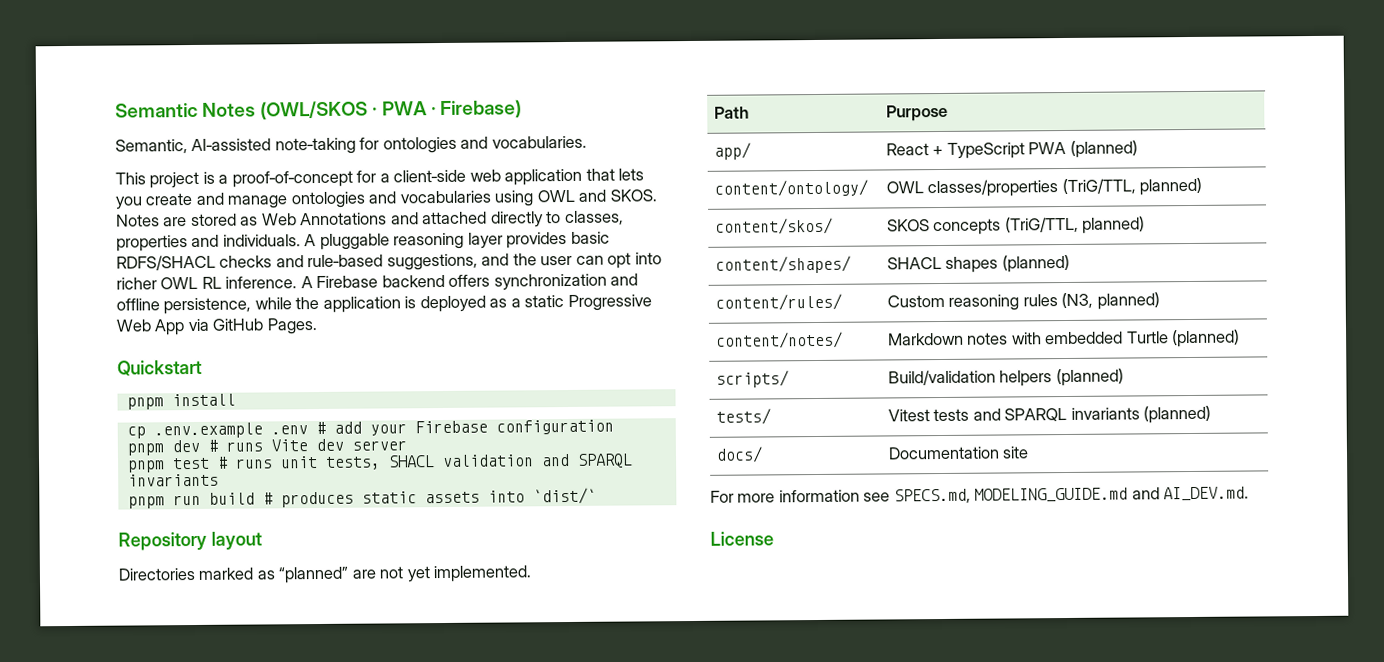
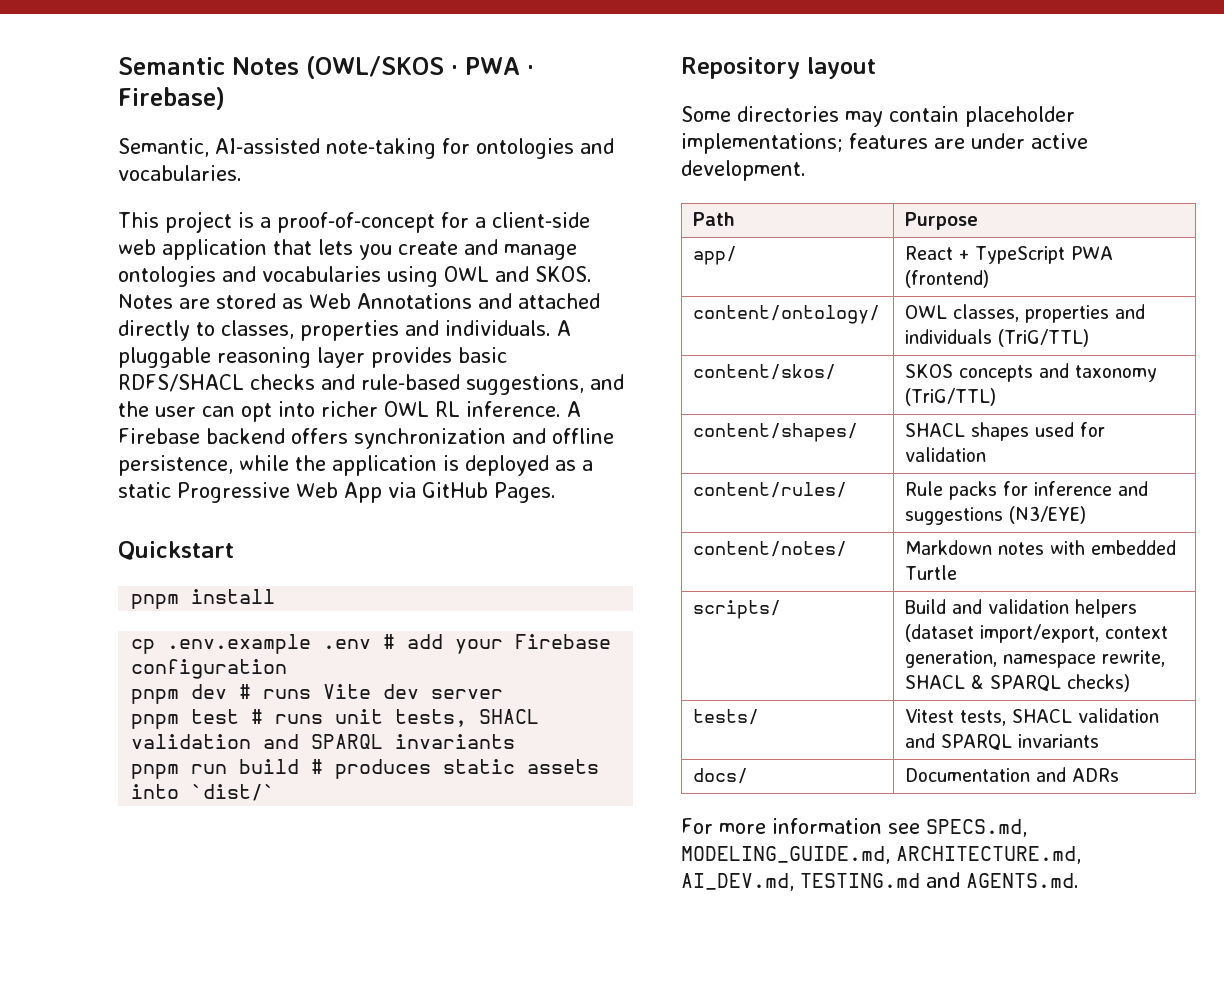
- Directories marked as “planned” are not yet implemented.
+ Some directories may contain placeholder implementations; features are under active development.
- app/ | React + TypeScript PWA (planned)
+ app/ | React + TypeScript PWA (frontend)
- content/ontology/ | OWL classes/properties (TriG/TTL, planned)
+ content/ontology/ | OWL classes, properties and individuals (TriG/TTL)
- content/skos/ | SKOS concepts (TriG/TTL, planned)
+ content/skos/ | SKOS concepts and taxonomy (TriG/TTL)
- content/shapes/ | SHACL shapes (planned)
- content/rules/ | Custom reasoning rules (N3, planned)
+ content/shapes/ | SHACL shapes used for validation
+ content/rules/ | Rule packs for inference and suggestions (N3/EYE)
- content/notes/ | Markdown notes with embedded Turtle (planned)
+ content/notes/ | Markdown notes with embedded Turtle
- scripts/ | Build/validation helpers (planned)
+ scripts/ | Build and validation helpers (dataset import/export, context generation, namespace rewrite, SHACL & SPARQL checks)
- tests/ | Vitest tests and SPARQL invariants (planned)
+ tests/ | Vitest tests, SHACL validation and SPARQL invariants
- docs/ | Documentation site
+ docs/ | Documentation and ADRs
- For more information see SPECS.md, MODELING_GUIDE.md and AI_DEV.md.
- License
+ For more information see SPECS.md, MODELING_GUIDE.md, ARCHITECTURE.md, AI_DEV.md, TESTING.md and AGENTS.md.

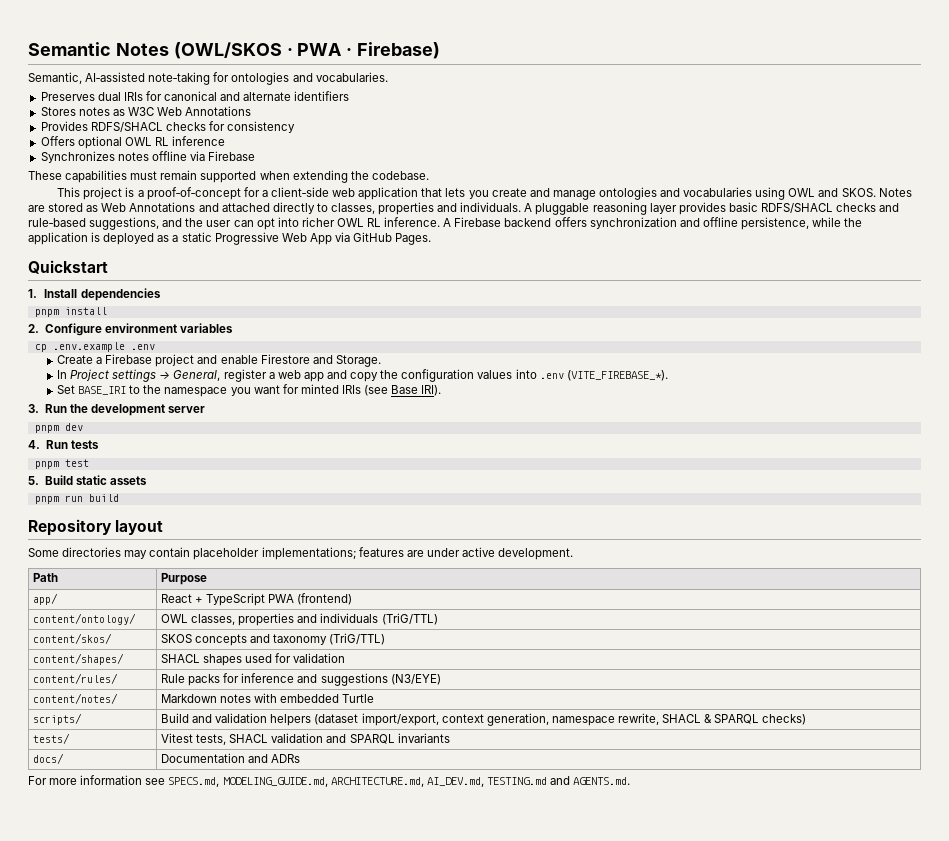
+ Preserves dual IRIs for canonical and alternate identifiers
+ Stores notes as W3C Web Annotations
+ Provides RDFS/SHACL checks for consistency
+ Offers optional OWL RL inference
+ Synchronizes notes offline via Firebase
+ These capabilities must remain supported when extending the codebase.
+ 1. Install dependencies
+ 2. Configure environment variables
- cp .env.example .env # add your Firebase configuration
- pnpm dev # runs Vite dev server
- pnpm test # runs unit tests, SHACL validation and SPARQL invariants
- pnpm run build # produces static assets into `dist/`
+ cp .env.example .env
+ Create a Firebase project and enable Firestore and Storage.
+ In Project settings → General, register a web app and copy the configuration values into .env (VITE_FIREBASE_*).
+ Set BASE_IRI to the namespace you want for minted IRIs (see Base IRI).
+ 3. Run the development server
+ pnpm dev
+ 4. Run tests
+ pnpm test
+ 5. Build static assets
+ pnpm run build

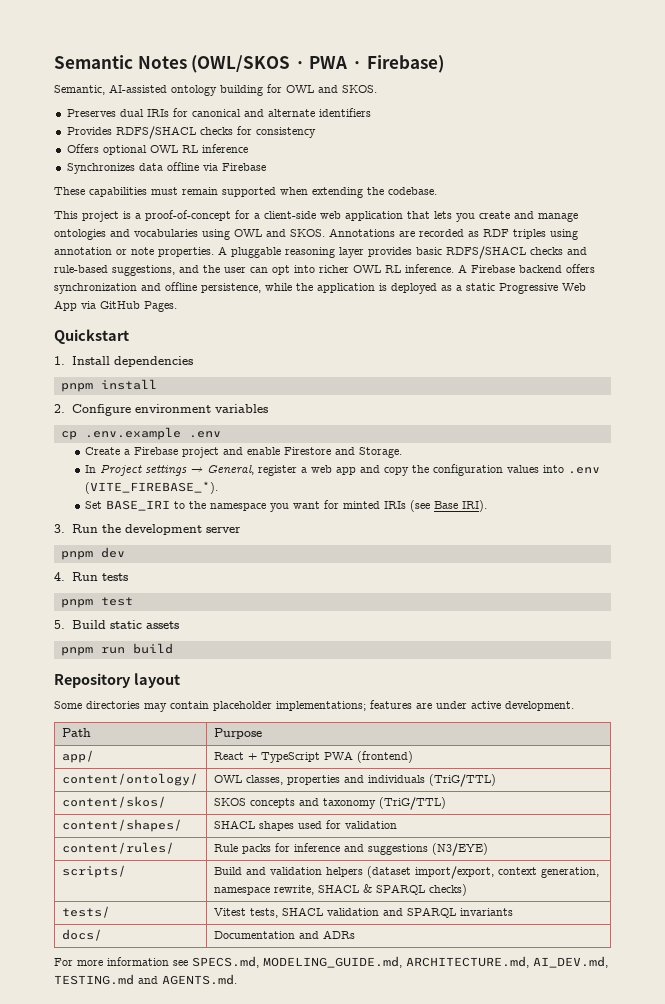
- Semantic, AI‑assisted note‑taking for ontologies and vocabularies.
+ Semantic, AI‑assisted ontology building for OWL and SKOS.
- Stores notes as W3C Web Annotations
- Synchronizes notes offline via Firebase
+ Synchronizes data offline via Firebase
- Notes are stored as Web Annotations and attached directly to classes, properties and individuals.
+ Annotations are recorded as RDF triples using annotation or note properties.
- content/notes/ | Markdown notes with embedded Turtle

